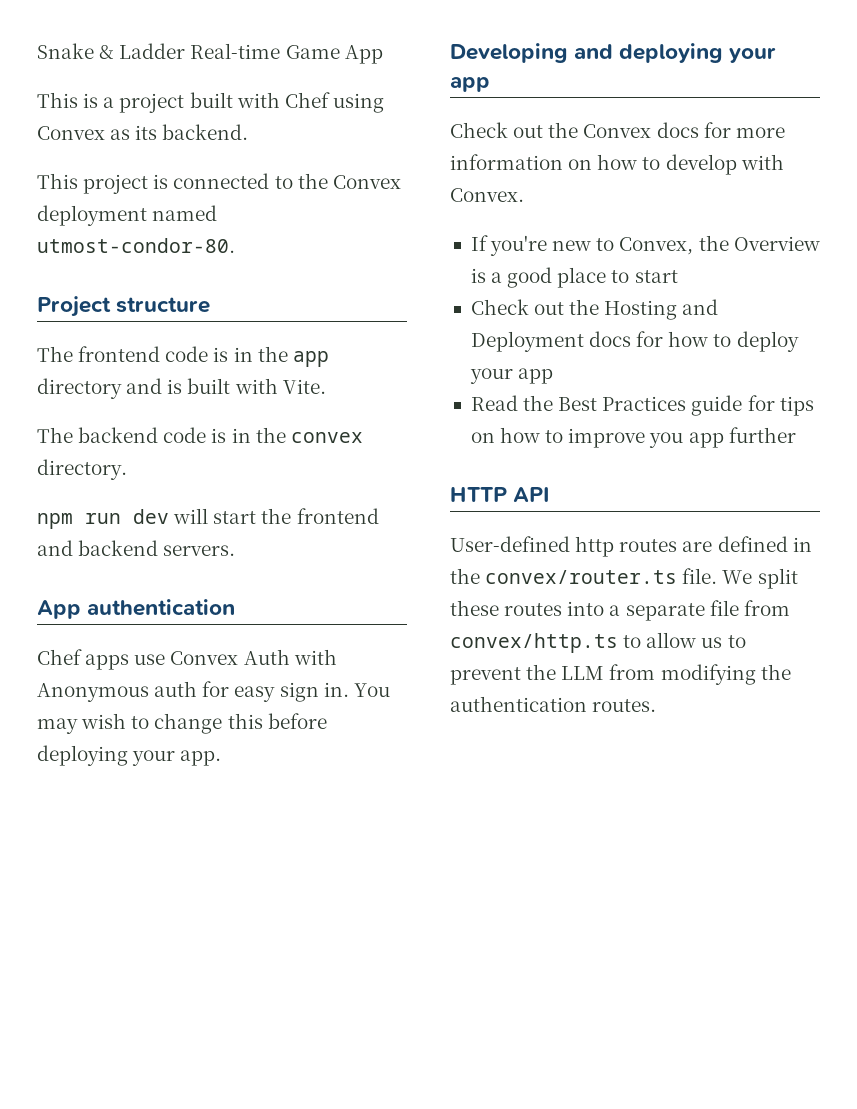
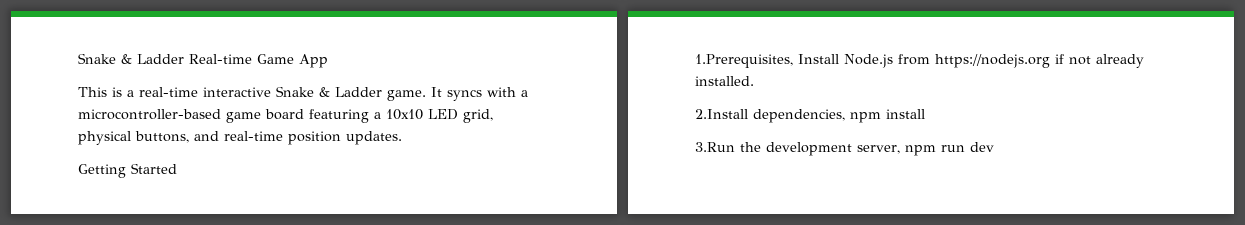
- This is a project built with Chef using Convex as its backend.
- This project is connected to the Convex deployment named utmost-condor-80.
- Project structure
- The frontend code is in the app directory and is built with Vite.
- The backend code is in the convex directory.
- npm run dev will start the frontend and backend servers.
- App authentication
- Chef apps use Convex Auth with Anonymous auth for easy sign in. You may wish to change this before deploying your app.
- Developing and deploying your app
- Check out the Convex docs for more information on how to develop with Convex.
- If you're new to Convex, the Overview is a good place to start
- Check out the Hosting and Deployment docs for how to deploy your app
- Read the Best Practices guide for tips on how to improve you app further
- HTTP API
- User-defined http routes are defined in the convex/router.ts file. We split these routes into a separate file from convex/http.ts to allow us to prevent the LLM from modifying the authentication routes.
+ This is a real-time interactive Snake & Ladder game. It syncs with a microcontroller-based game board featuring a 10x10 LED grid, physical buttons, and real-time position updates.
+ Getting Started
+ 1.Prerequisites, Install Node.js from https://nodejs.org if not already installed.
+ 2.Install dependencies, npm install
+ 3.Run the development server, npm run dev

